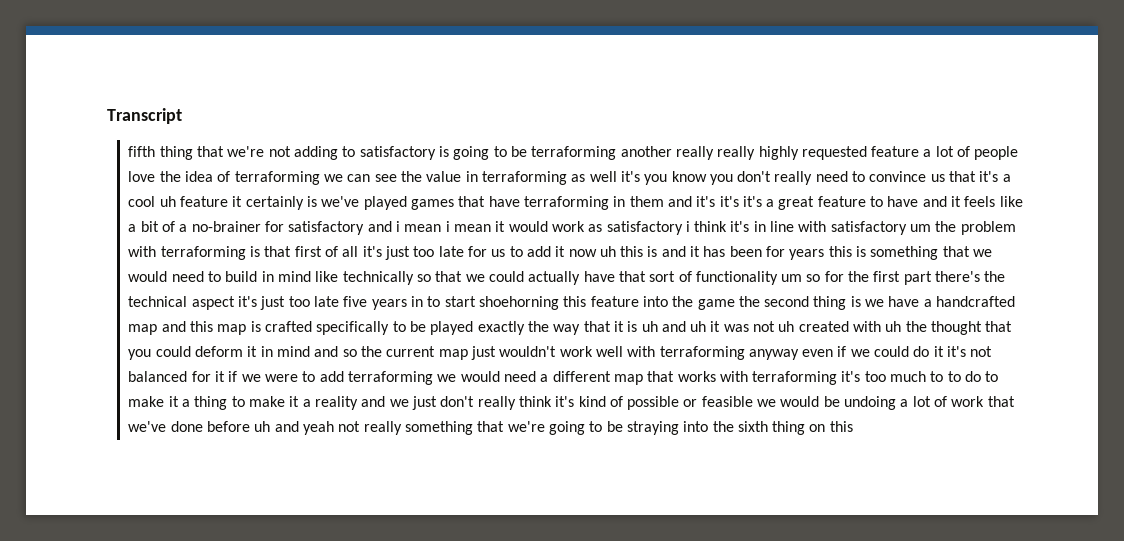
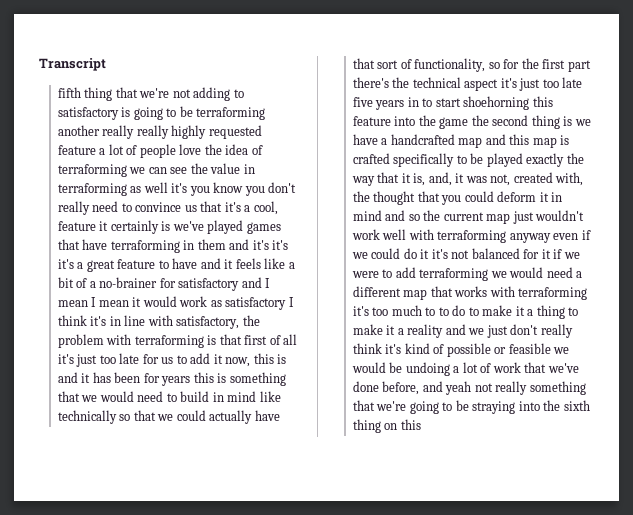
- fifth thing that we're not adding to satisfactory is going to be terraforming another really really highly requested feature a lot of people love the idea of terraforming we can see the value in terraforming as well it's you know you don't really need to convince us that it's a cool uh feature it certainly is we've played games that have terraforming in them and it's it's it's a great feature to have and it feels like a bit of a no-brainer for satisfactory and i mean i mean it would work as satisfactory i think it's in line with satisfactory um the problem with terraforming is that first of all it's just too late for us to add it now uh this is and it has been for years this is something that we would need to build in mind like technically so that we could actually have that sort of functionality um so for the first part there's the technical aspect it's just too late five years in to start shoehorning this feature into the game the second thing is we have a handcrafted map and this map is crafted specifically to be played exactly the way that it is uh and uh it was not uh created with uh the thought that you could deform it in mind and so the current map just wouldn't work well with terraforming anyway even if we could do it it's not balanced for it if we were to add terraforming we would need a different map that works with terraforming it's too much to to do to make it a thing to make it a reality and we just don't really think it's kind of possible or feasible we would be undoing a lot of work that we've done before uh and yeah not really something that we're going to be straying into the sixth thing on this
+ fifth thing that we're not adding to satisfactory is going to be terraforming another really really highly requested feature a lot of people love the idea of terraforming we can see the value in terraforming as well it's you know you don't really need to convince us that it's a cool, feature it certainly is we've played games that have terraforming in them and it's it's it's a great feature to have and it feels like a bit of a no-brainer for satisfactory and I mean I mean it would work as satisfactory I think it's in line with satisfactory, the problem with terraforming is that first of all it's just too late for us to add it now, this is and it has been for years this is something that we would need to build in mind like technically so that we could actually have that sort of functionality, so for the first part there's the technical aspect it's just too late five years in to start shoehorning this feature into the game the second thing is we have a handcrafted map and this map is crafted specifically to be played exactly the way that it is, and, it was not, created with, the thought that you could deform it in mind and so the current map just wouldn't work well with terraforming anyway even if we could do it it's not balanced for it if we were to add terraforming we would need a different map that works with terraforming it's too much to to do to make it a thing to make it a reality and we just don't really think it's kind of possible or feasible we would be undoing a lot of work that we've done before, and yeah not really something that we're going to be straying into the sixth thing on this

